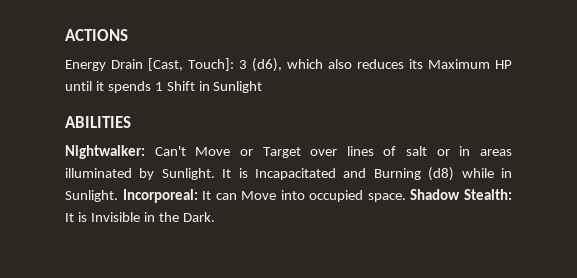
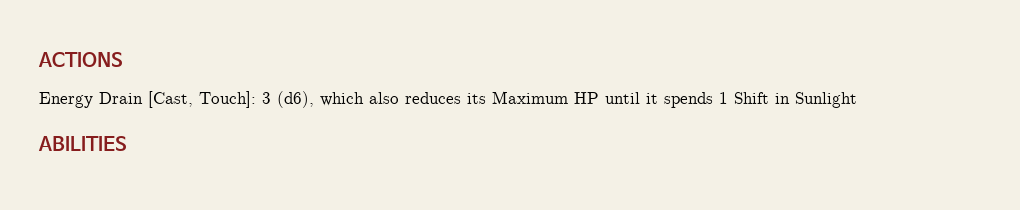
- Nightwalker: Can't Move or Target over lines of salt or in areas illuminated by Sunlight. It is Incapacitated and Burning (d8) while in Sunlight. Incorporeal: It can Move into occupied space. Shadow Stealth: It is Invisible in the Dark.

